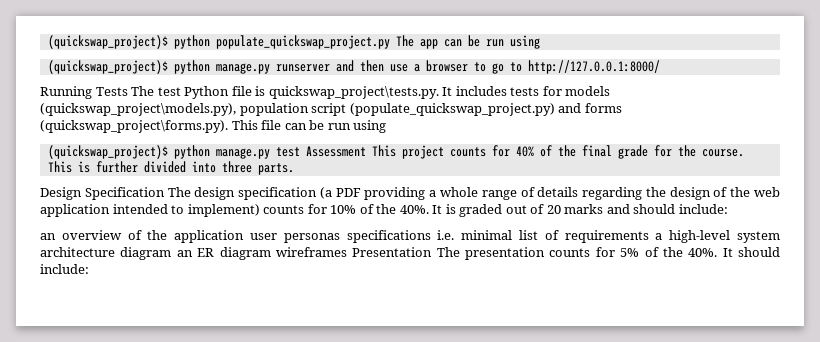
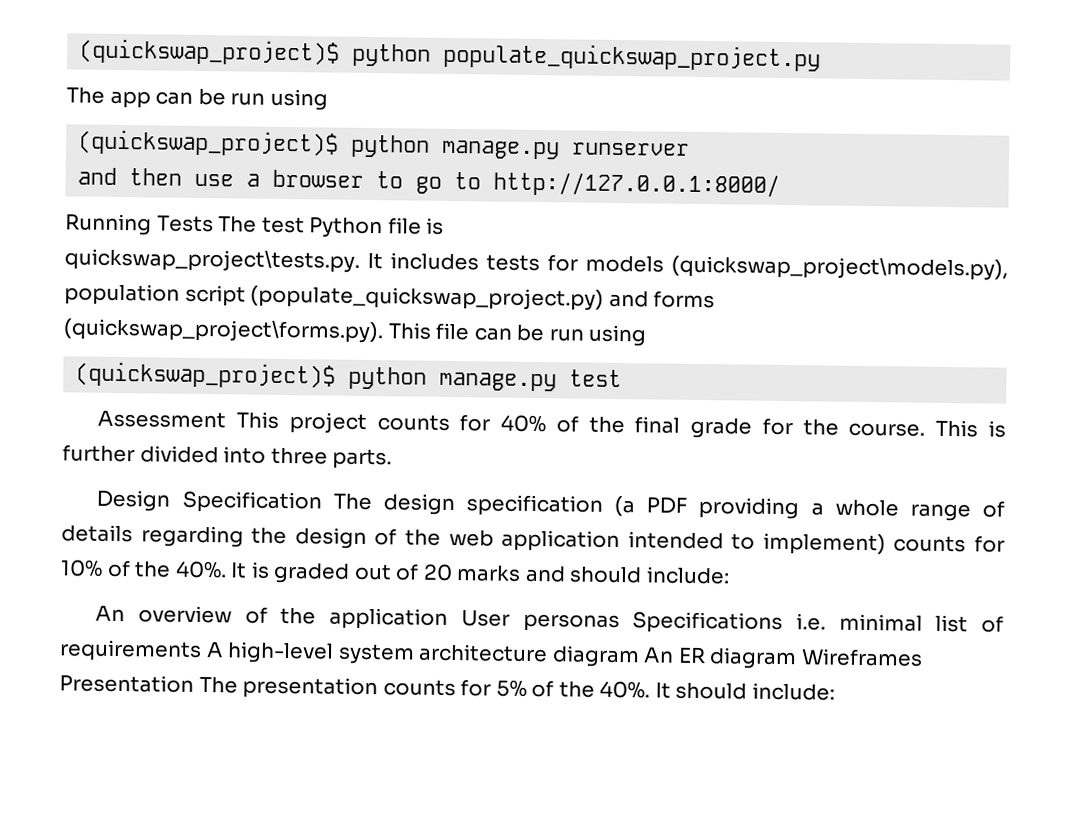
- (quickswap_project)$ python populate_quickswap_project.py The app can be run using
+ (quickswap_project)$ python populate_quickswap_project.py
+ The app can be run using
- (quickswap_project)$ python manage.py runserver and then use a browser to go to http://127.0.0.1:8000/
+ (quickswap_project)$ python manage.py runserver
+ and then use a browser to go to http://127.0.0.1:8000/
- Running Tests The test Python file is quickswap_project\tests.py. It includes tests for models (quickswap_project\models.py), population script (populate_quickswap_project.py) and forms (quickswap_project\forms.py). This file can be run using
+ Running Tests The test Python file is
+ quickswap_project\tests.py. It includes tests for models (quickswap_project\models.py), population script (populate_quickswap_project.py) and forms (quickswap_project\forms.py). This file can be run using
- (quickswap_project)$ python manage.py test Assessment This project counts for 40% of the final grade for the course.
+ (quickswap_project)$ python manage.py test
+ Assessment This project counts for 40% of the final grade for the course.
- an overview of the application user personas specifications i.e. minimal list of requirements a high-level system architecture diagram an ER diagram wireframes Presentation The presentation counts for 5% of the 40%.
+ An overview of the application User personas Specifications i.e. minimal list of requirements A high-level system architecture diagram An ER diagram Wireframes Presentation The presentation counts for 5% of the 40%.

